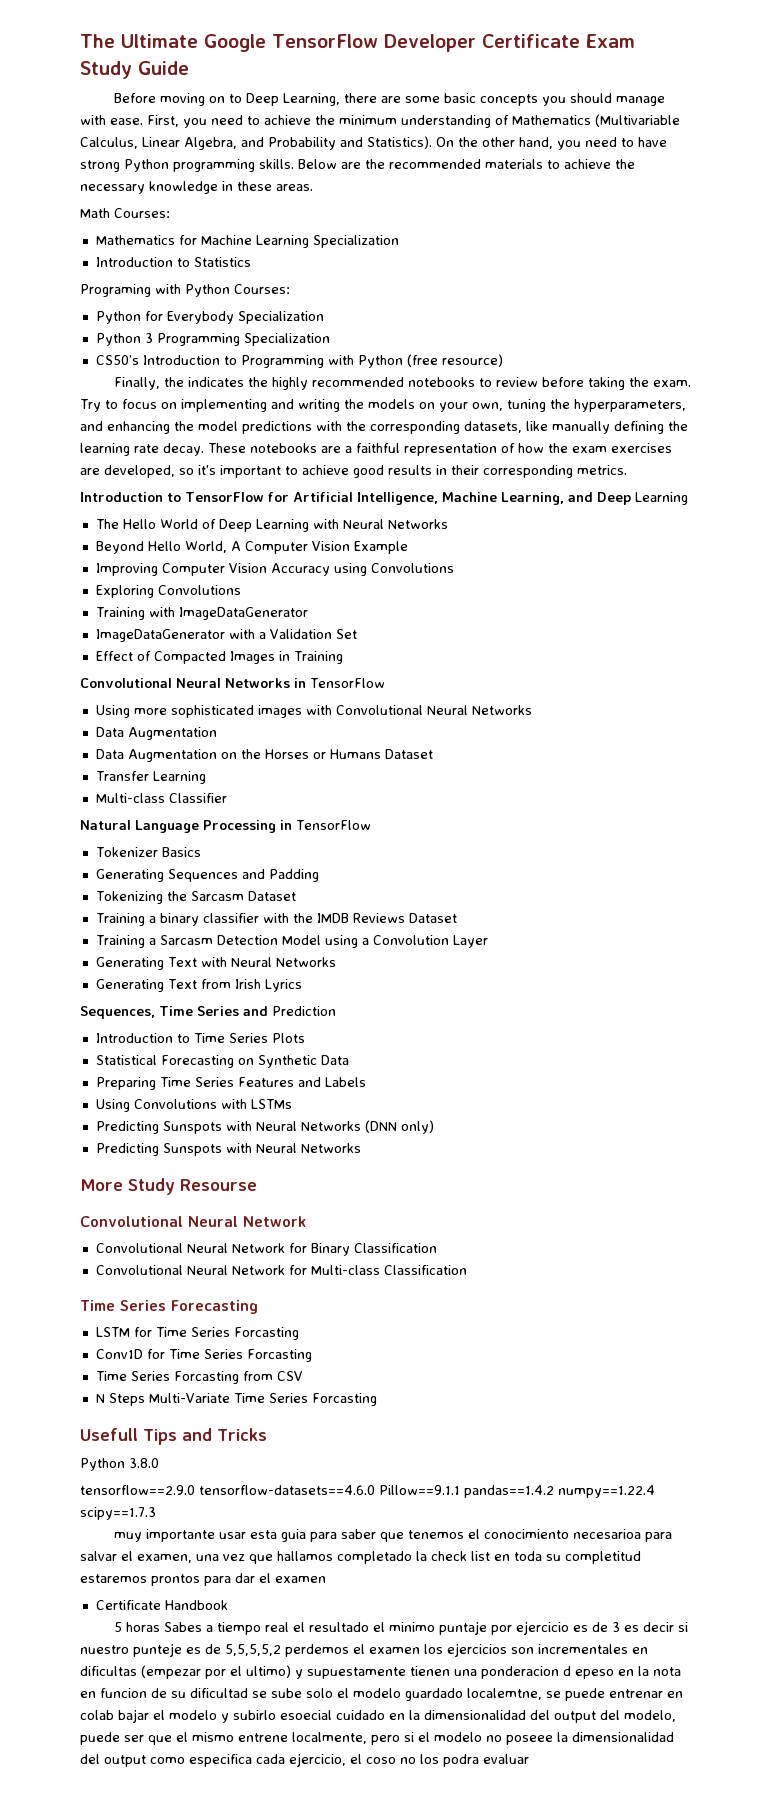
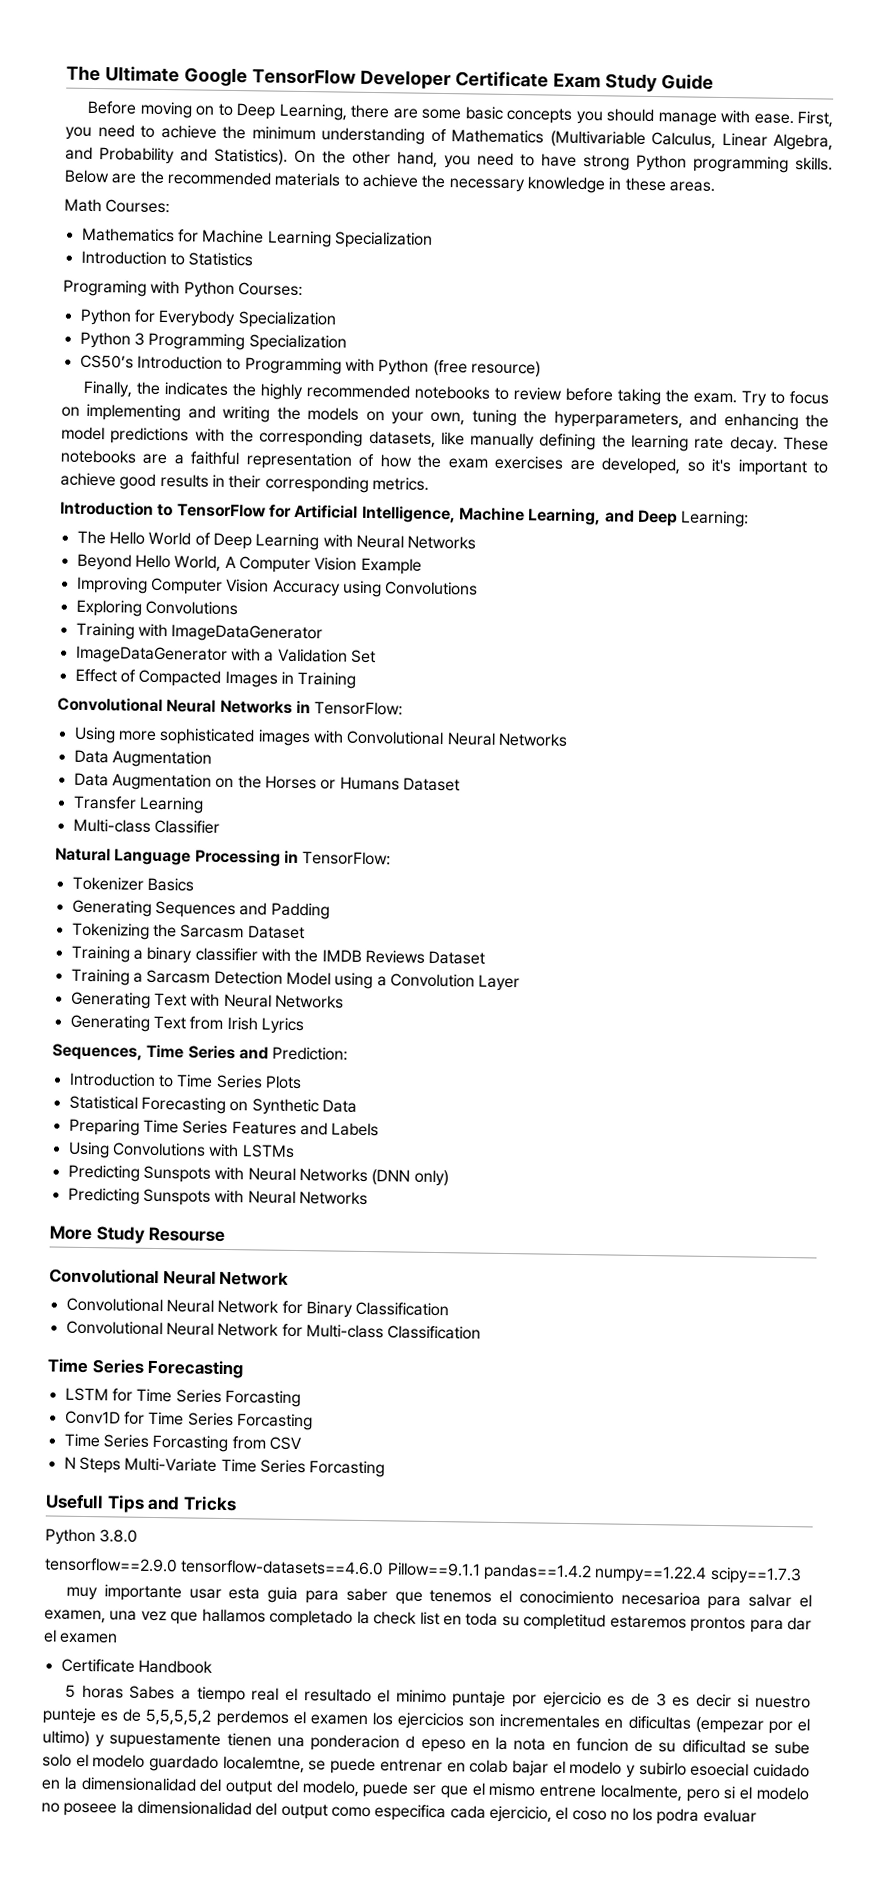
- Introduction to TensorFlow for Artificial Intelligence, Machine Learning, and Deep Learning
+ Introduction to TensorFlow for Artificial Intelligence, Machine Learning, and Deep Learning:
- Convolutional Neural Networks in TensorFlow
+ Convolutional Neural Networks in TensorFlow:
- Natural Language Processing in TensorFlow
+ Natural Language Processing in TensorFlow:
- Sequences, Time Series and Prediction
+ Sequences, Time Series and Prediction:

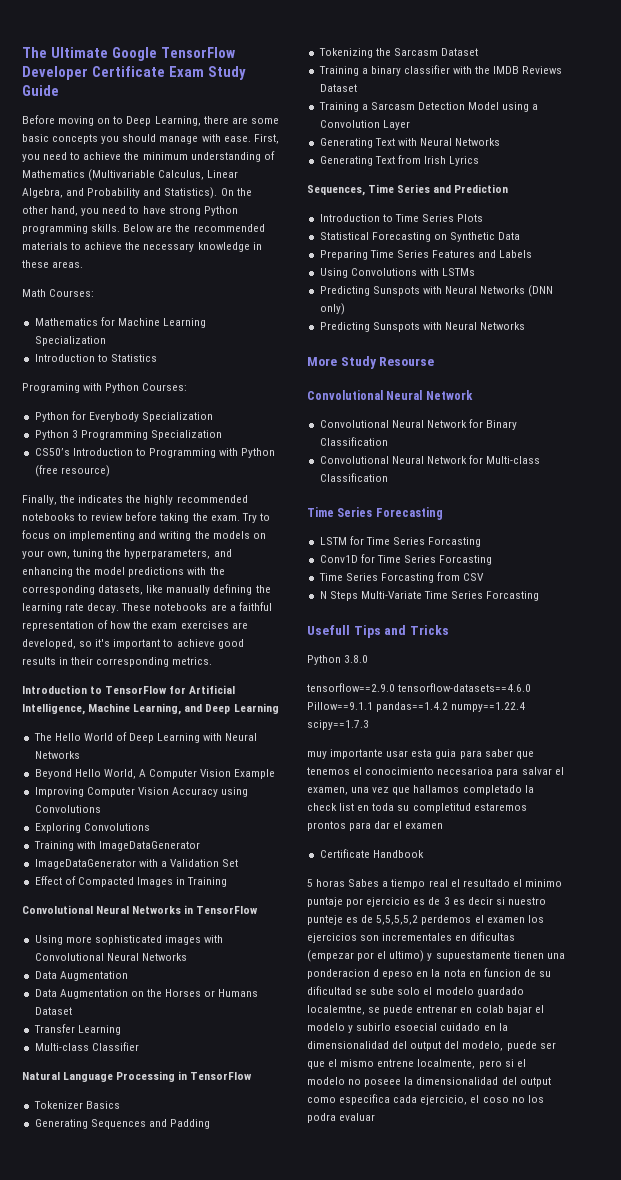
- Introduction to TensorFlow for Artificial Intelligence, Machine Learning, and Deep Learning:
+ Introduction to TensorFlow for Artificial Intelligence, Machine Learning, and Deep Learning
- Convolutional Neural Networks in TensorFlow:
+ Convolutional Neural Networks in TensorFlow
- Natural Language Processing in TensorFlow:
+ Natural Language Processing in TensorFlow
- Sequences, Time Series and Prediction:
+ Sequences, Time Series and Prediction

